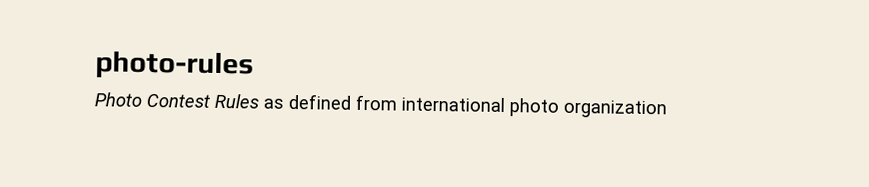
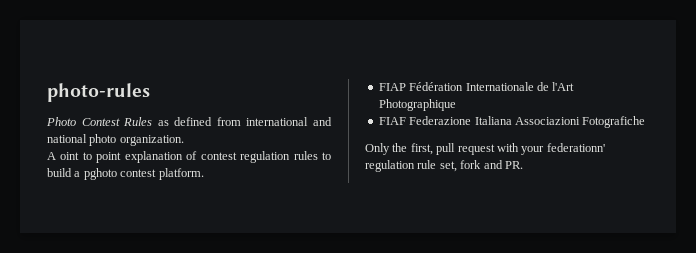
- Photo Contest Rules as defined from international photo organization
+ Photo Contest Rules as defined from international and national photo organization.
+ A oint to point explanation of contest regulation rules to build a pghoto contest platform.
+ FIAP Fédération Internationale de l'Art Photographique
+ FIAF Federazione Italiana Associazioni Fotografiche
+ Only the first, pull request with your federationn' regulation rule set, fork and PR.

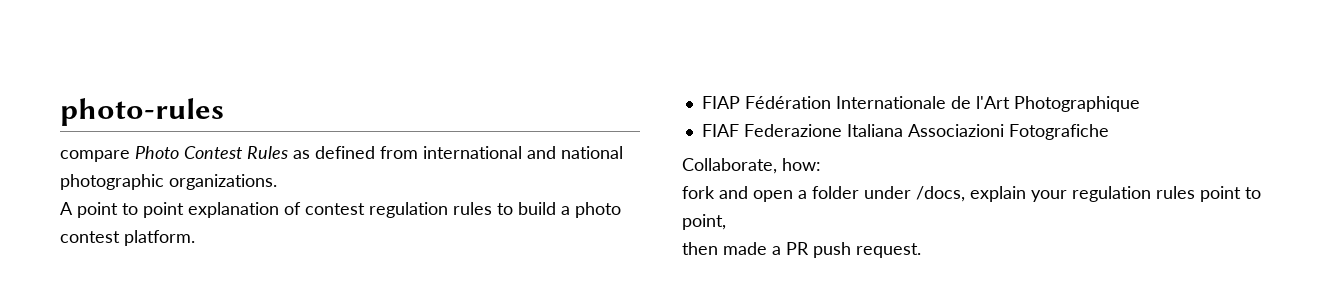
- Photo Contest Rules as defined from international and national photo organization.
+ compare Photo Contest Rules as defined from international and national photographic organizations.
- A oint to point explanation of contest regulation rules to build a pghoto contest platform.
+ A point to point explanation of contest regulation rules to build a photo contest platform.
- Only the first, pull request with your federationn' regulation rule set, fork and PR.
+ Collaborate, how:
+ fork and open a folder under /docs, explain your regulation rules point to point,
+ then made a PR push request.

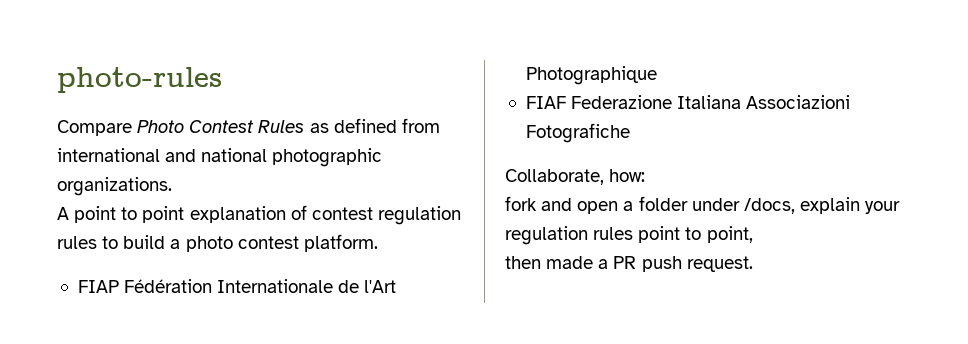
- compare Photo Contest Rules as defined from international and national photographic organizations.
+ Compare Photo Contest Rules as defined from international and national photographic organizations.

